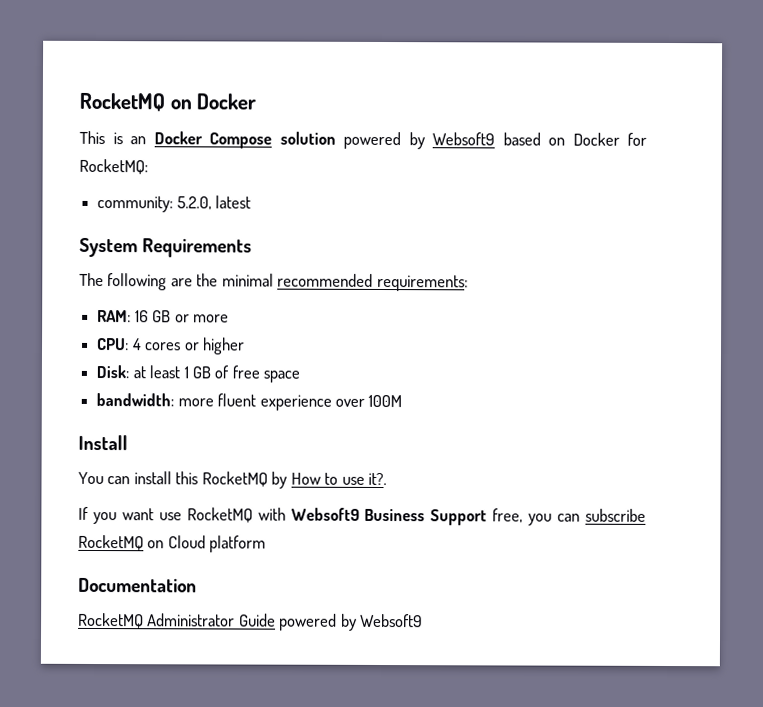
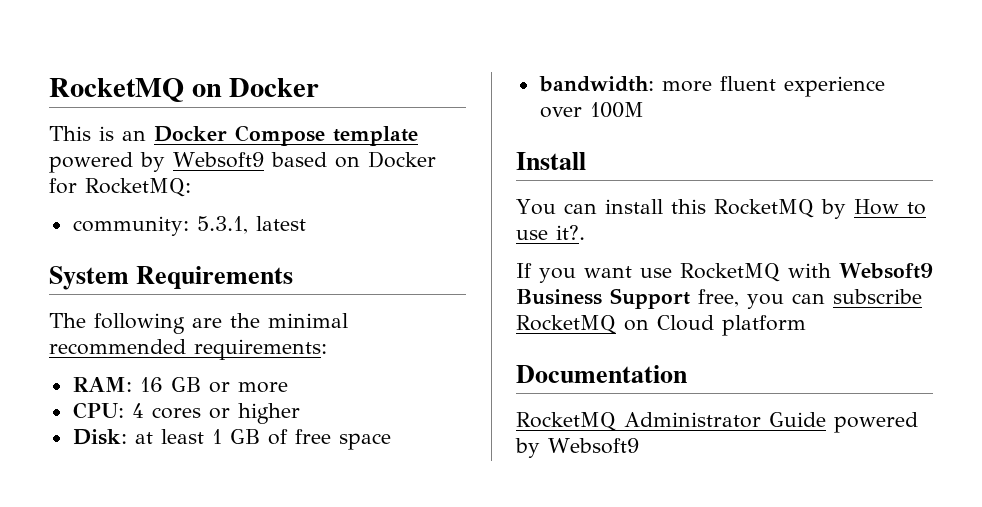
- This is an Docker Compose solution powered by Websoft9 based on Docker for RocketMQ:
+ This is an Docker Compose template powered by Websoft9 based on Docker for RocketMQ:
- community: 5.2.0, latest
+ community: 5.3.1, latest

